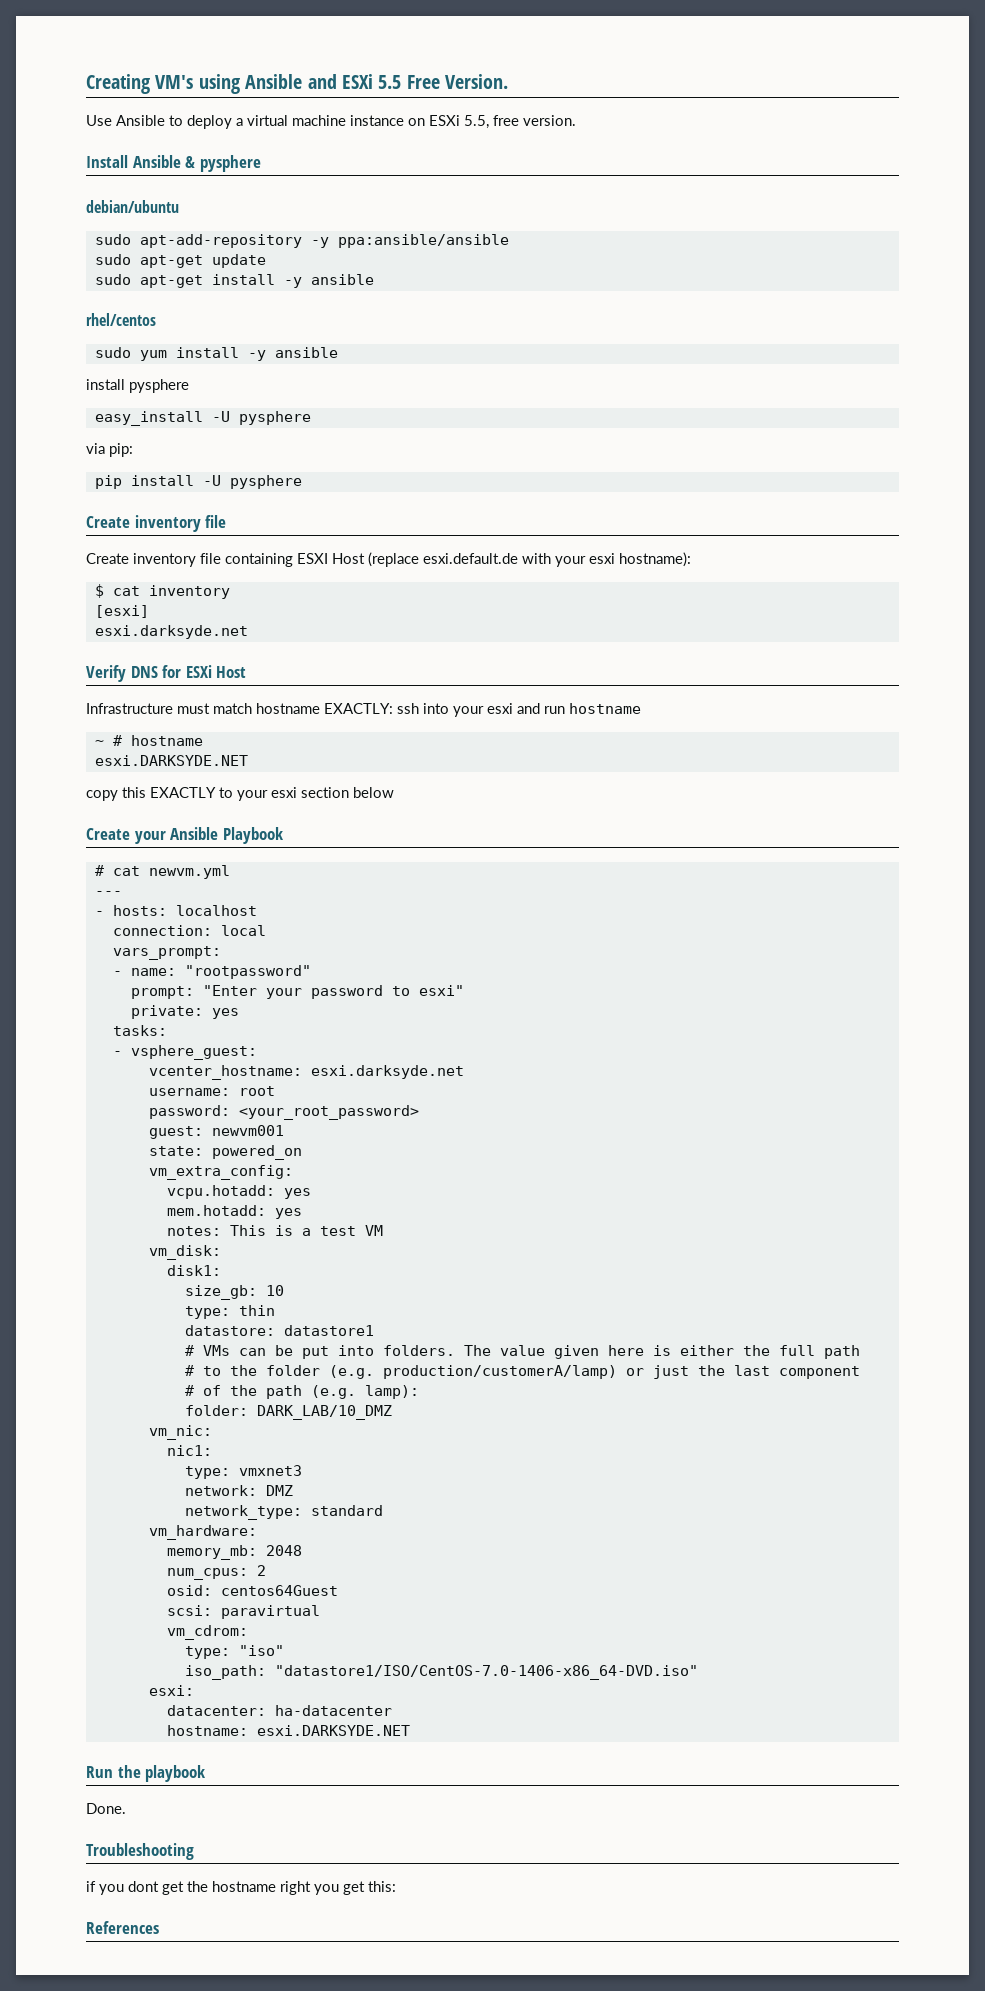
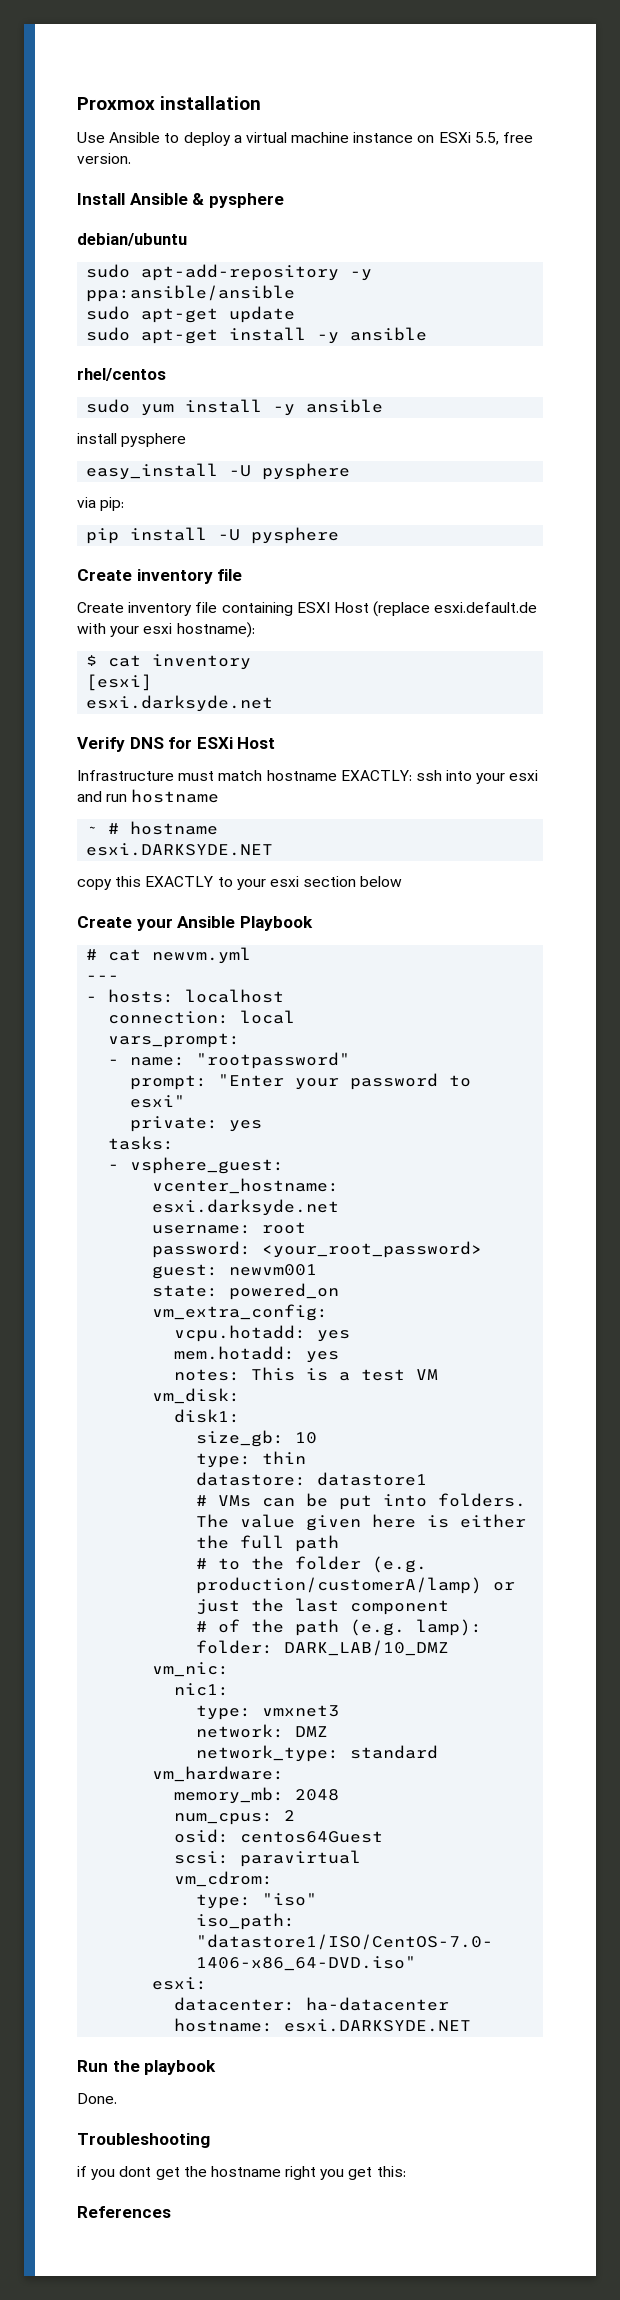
- Creating VM's using Ansible and ESXi 5.5 Free Version.
+ Proxmox installation

